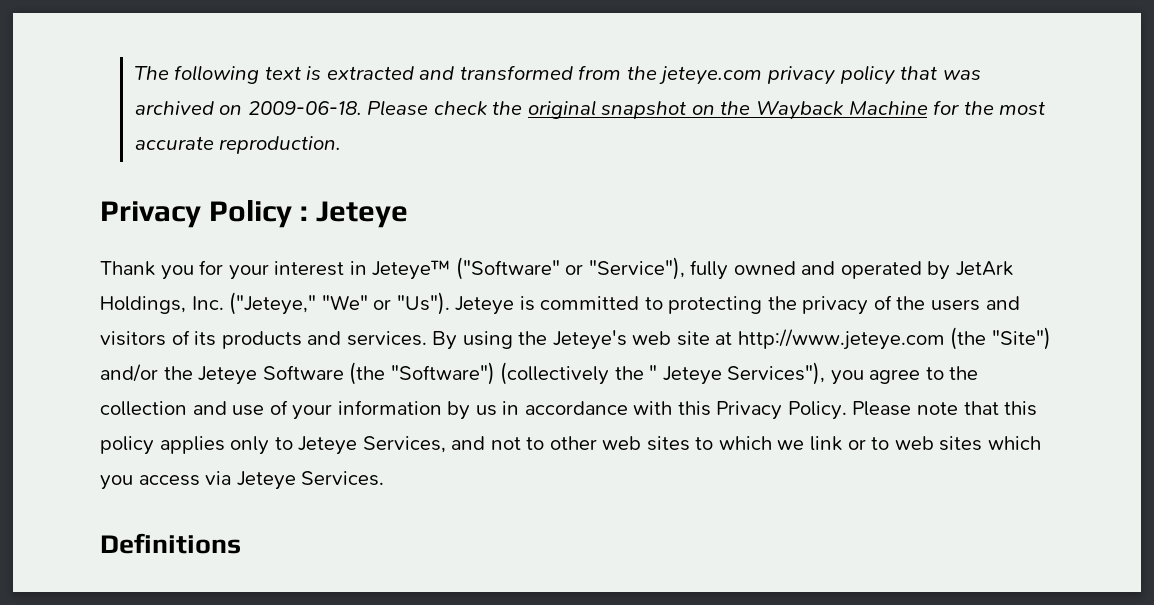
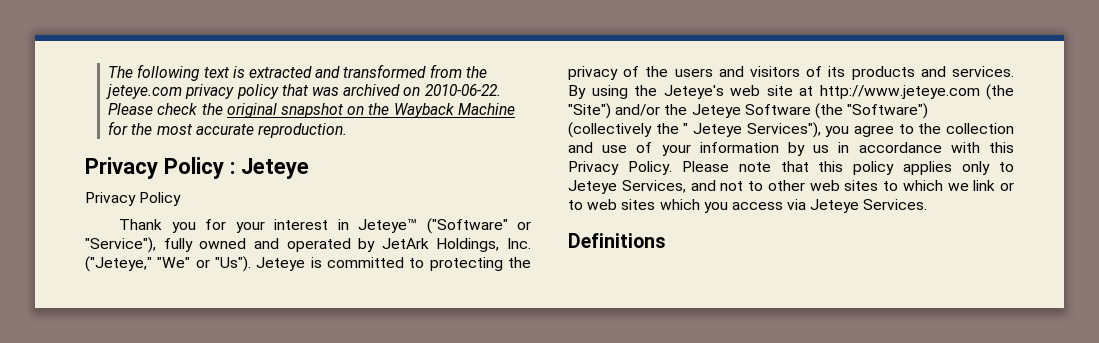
- The following text is extracted and transformed from the jeteye.com privacy policy that was archived on 2009-06-18.
+ The following text is extracted and transformed from the jeteye.com privacy policy that was archived on 2010-06-22.
  Privacy Policy : Jeteye
+ Privacy Policy

